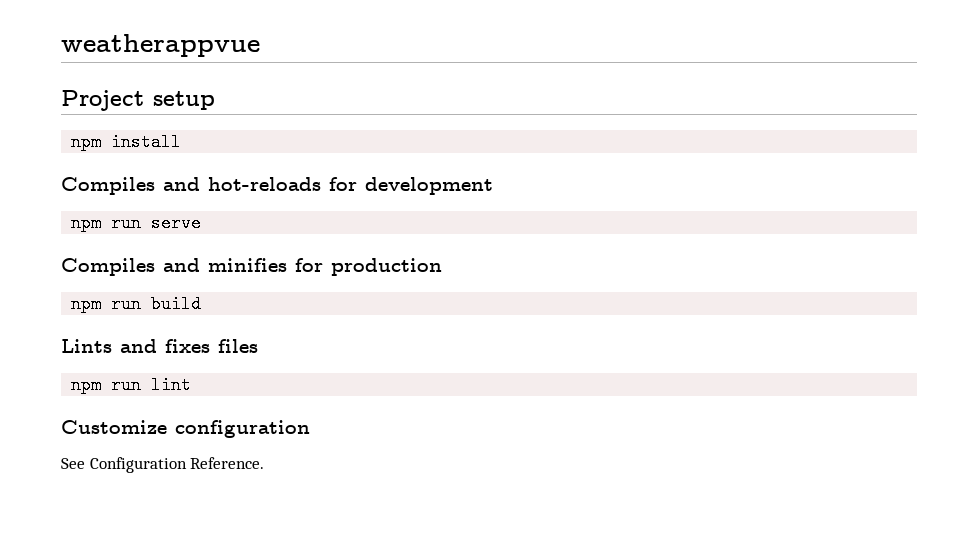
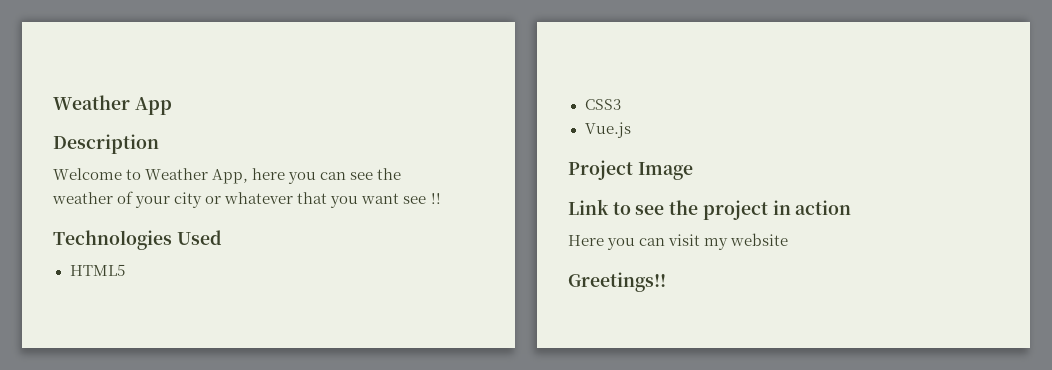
- weatherappvue
- Project setup
- npm install
- Compiles and hot-reloads for development
- npm run serve
- Compiles and minifies for production
- npm run build
- Lints and fixes files
- npm run lint
- Customize configuration
- See Configuration Reference.
+ Weather App
+ Description
+ Welcome to Weather App, here you can see the weather of your city or whatever that you want see !!
+ Technologies Used
+ HTML5
+ CSS3
+ Vue.js
+ Project Image
+ Link to see the project in action
+ Here you can visit my website
+ Greetings!!

